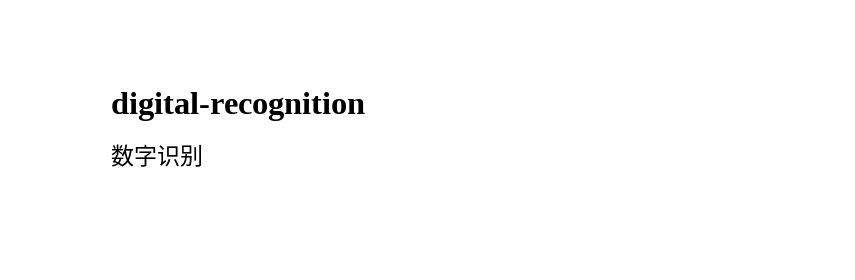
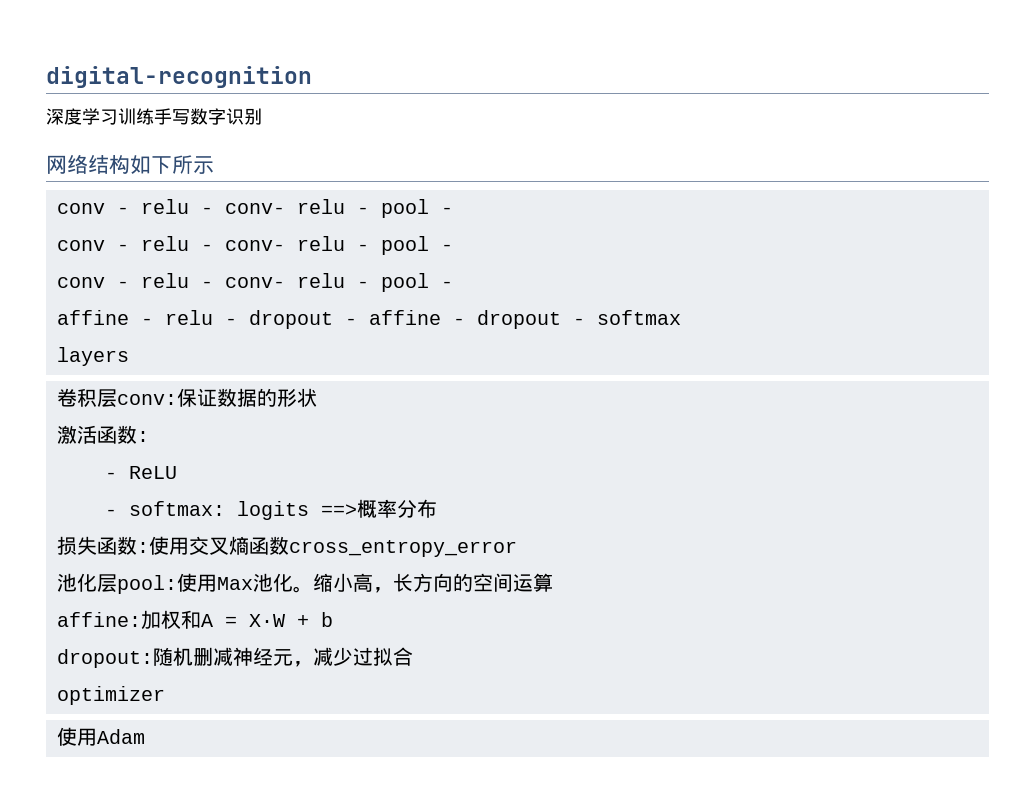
- 数字识别
+ 深度学习训练手写数字识别
+ 网络结构如下所示
+ conv - relu - conv- relu - pool -
+ conv - relu - conv- relu - pool -
+ conv - relu - conv- relu - pool -
+ affine - relu - dropout - affine - dropout - softmax
+ layers
+ 卷积层conv:保证数据的形状
+ 激活函数:
+ - ReLU
+ - softmax: logits ==>概率分布
+ 损失函数:使用交叉熵函数cross_entropy_error
+ 池化层pool:使用Max池化。缩小高，长方向的空间运算
+ affine:加权和A = X·W + b
+ dropout:随机删减神经元，减少过拟合
+ optimizer
+ 使用Adam

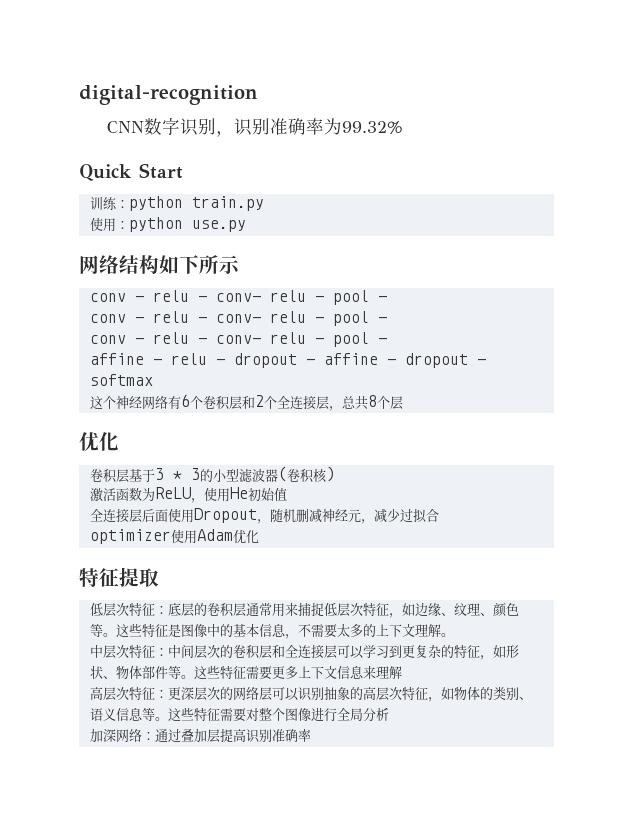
- 深度学习训练手写数字识别
+ CNN数字识别，识别准确率为99.32%
+ Quick Start
+ 训练：python train.py
+ 使用：python use.py
- layers
- 卷积层conv:保证数据的形状
+ 这个神经网络有6个卷积层和2个全连接层，总共8个层
+ 优化
+ 卷积层基于3 * 3的小型滤波器(卷积核)
- 激活函数:
- - ReLU
- - softmax: logits ==>概率分布
- 损失函数:使用交叉熵函数cross_entropy_error
- 池化层pool:使用Max池化。缩小高，长方向的空间运算
- affine:加权和A = X·W + b
- dropout:随机删减神经元，减少过拟合
+ 激活函数为ReLU，使用He初始值
+ 全连接层后面使用Dropout，随机删减神经元，减少过拟合
- optimizer
- 使用Adam
+ optimizer使用Adam优化
+ 特征提取
+ 低层次特征：底层的卷积层通常用来捕捉低层次特征，如边缘、纹理、颜色等。这些特征是图像中的基本信息，不需要太多的上下文理解。
+ 中层次特征：中间层次的卷积层和全连接层可以学习到更复杂的特征，如形状、物体部件等。这些特征需要更多上下文信息来理解
+ 高层次特征：更深层次的网络层可以识别抽象的高层次特征，如物体的类别、语义信息等。这些特征需要对整个图像进行全局分析
+ 加深网络：通过叠加层提高识别准确率

